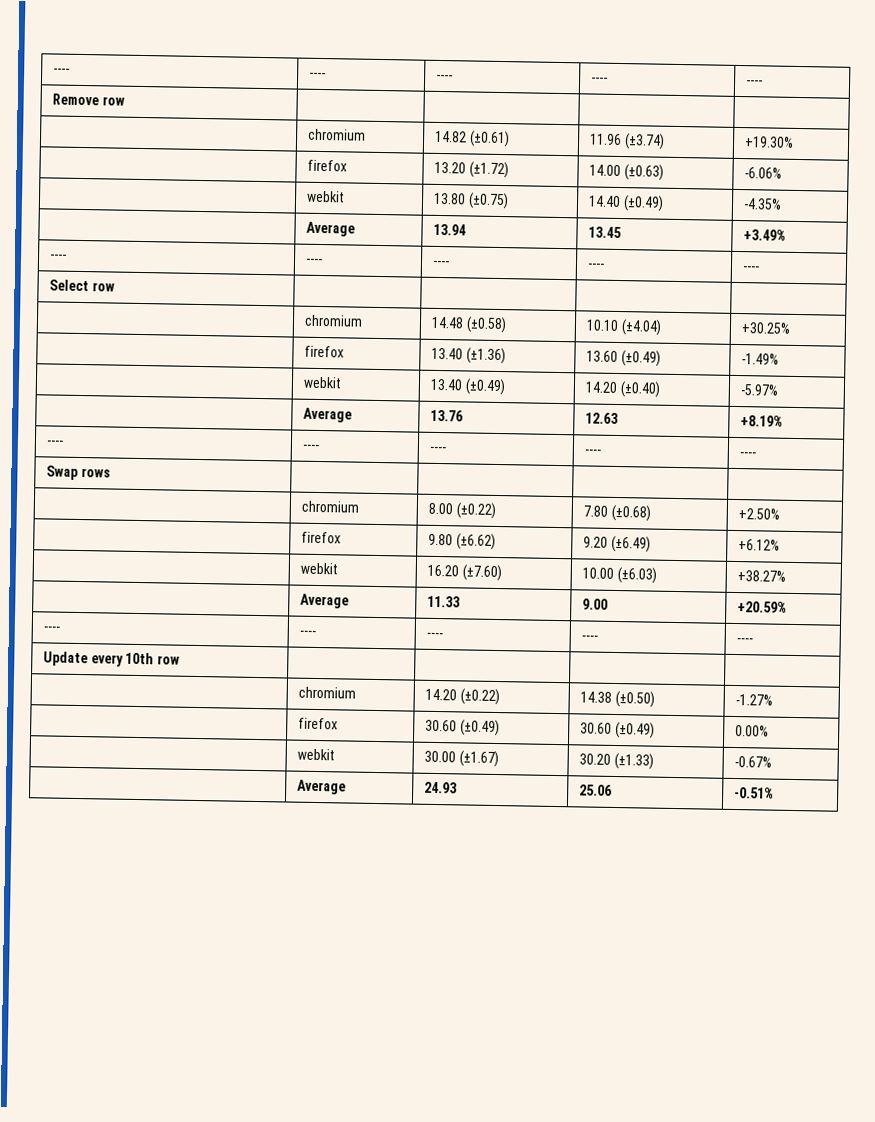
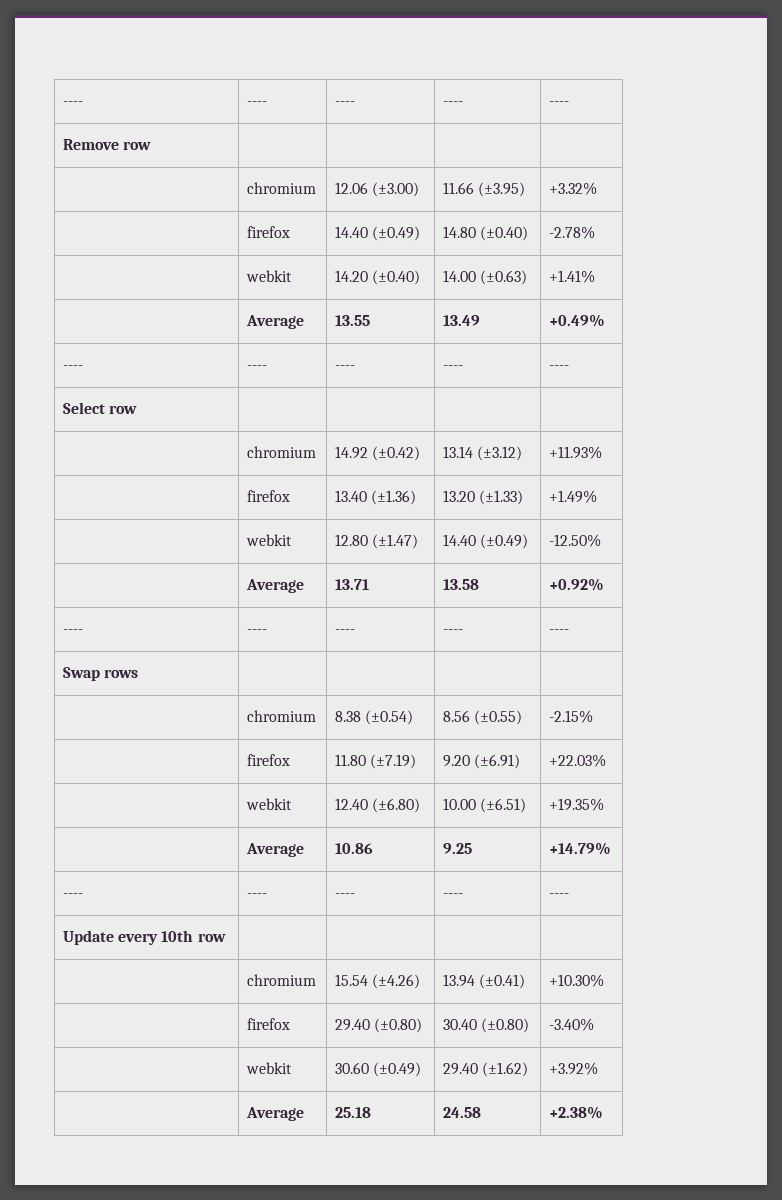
- | chromium | 14.82 (±0.61) | 11.96 (±3.74) | +19.30%
- | firefox | 13.20 (±1.72) | 14.00 (±0.63) | -6.06%
- | webkit | 13.80 (±0.75) | 14.40 (±0.49) | -4.35%
- | Average | 13.94 | 13.45 | +3.49%
+ | chromium | 12.06 (±3.00) | 11.66 (±3.95) | +3.32%
+ | firefox | 14.40 (±0.49) | 14.80 (±0.40) | -2.78%
+ | webkit | 14.20 (±0.40) | 14.00 (±0.63) | +1.41%
+ | Average | 13.55 | 13.49 | +0.49%
- | chromium | 14.48 (±0.58) | 10.10 (±4.04) | +30.25%
- | firefox | 13.40 (±1.36) | 13.60 (±0.49) | -1.49%
- | webkit | 13.40 (±0.49) | 14.20 (±0.40) | -5.97%
- | Average | 13.76 | 12.63 | +8.19%
+ | chromium | 14.92 (±0.42) | 13.14 (±3.12) | +11.93%
+ | firefox | 13.40 (±1.36) | 13.20 (±1.33) | +1.49%
+ | webkit | 12.80 (±1.47) | 14.40 (±0.49) | -12.50%
+ | Average | 13.71 | 13.58 | +0.92%
- | chromium | 8.00 (±0.22) | 7.80 (±0.68) | +2.50%
- | firefox | 9.80 (±6.62) | 9.20 (±6.49) | +6.12%
- | webkit | 16.20 (±7.60) | 10.00 (±6.03) | +38.27%
- | Average | 11.33 | 9.00 | +20.59%
+ | chromium | 8.38 (±0.54) | 8.56 (±0.55) | -2.15%
+ | firefox | 11.80 (±7.19) | 9.20 (±6.91) | +22.03%
+ | webkit | 12.40 (±6.80) | 10.00 (±6.51) | +19.35%
+ | Average | 10.86 | 9.25 | +14.79%
- | chromium | 14.20 (±0.22) | 14.38 (±0.50) | -1.27%
- | firefox | 30.60 (±0.49) | 30.60 (±0.49) | 0.00%
- | webkit | 30.00 (±1.67) | 30.20 (±1.33) | -0.67%
- | Average | 24.93 | 25.06 | -0.51%
+ | chromium | 15.54 (±4.26) | 13.94 (±0.41) | +10.30%
+ | firefox | 29.40 (±0.80) | 30.40 (±0.80) | -3.40%
+ | webkit | 30.60 (±0.49) | 29.40 (±1.62) | +3.92%
+ | Average | 25.18 | 24.58 | +2.38%

